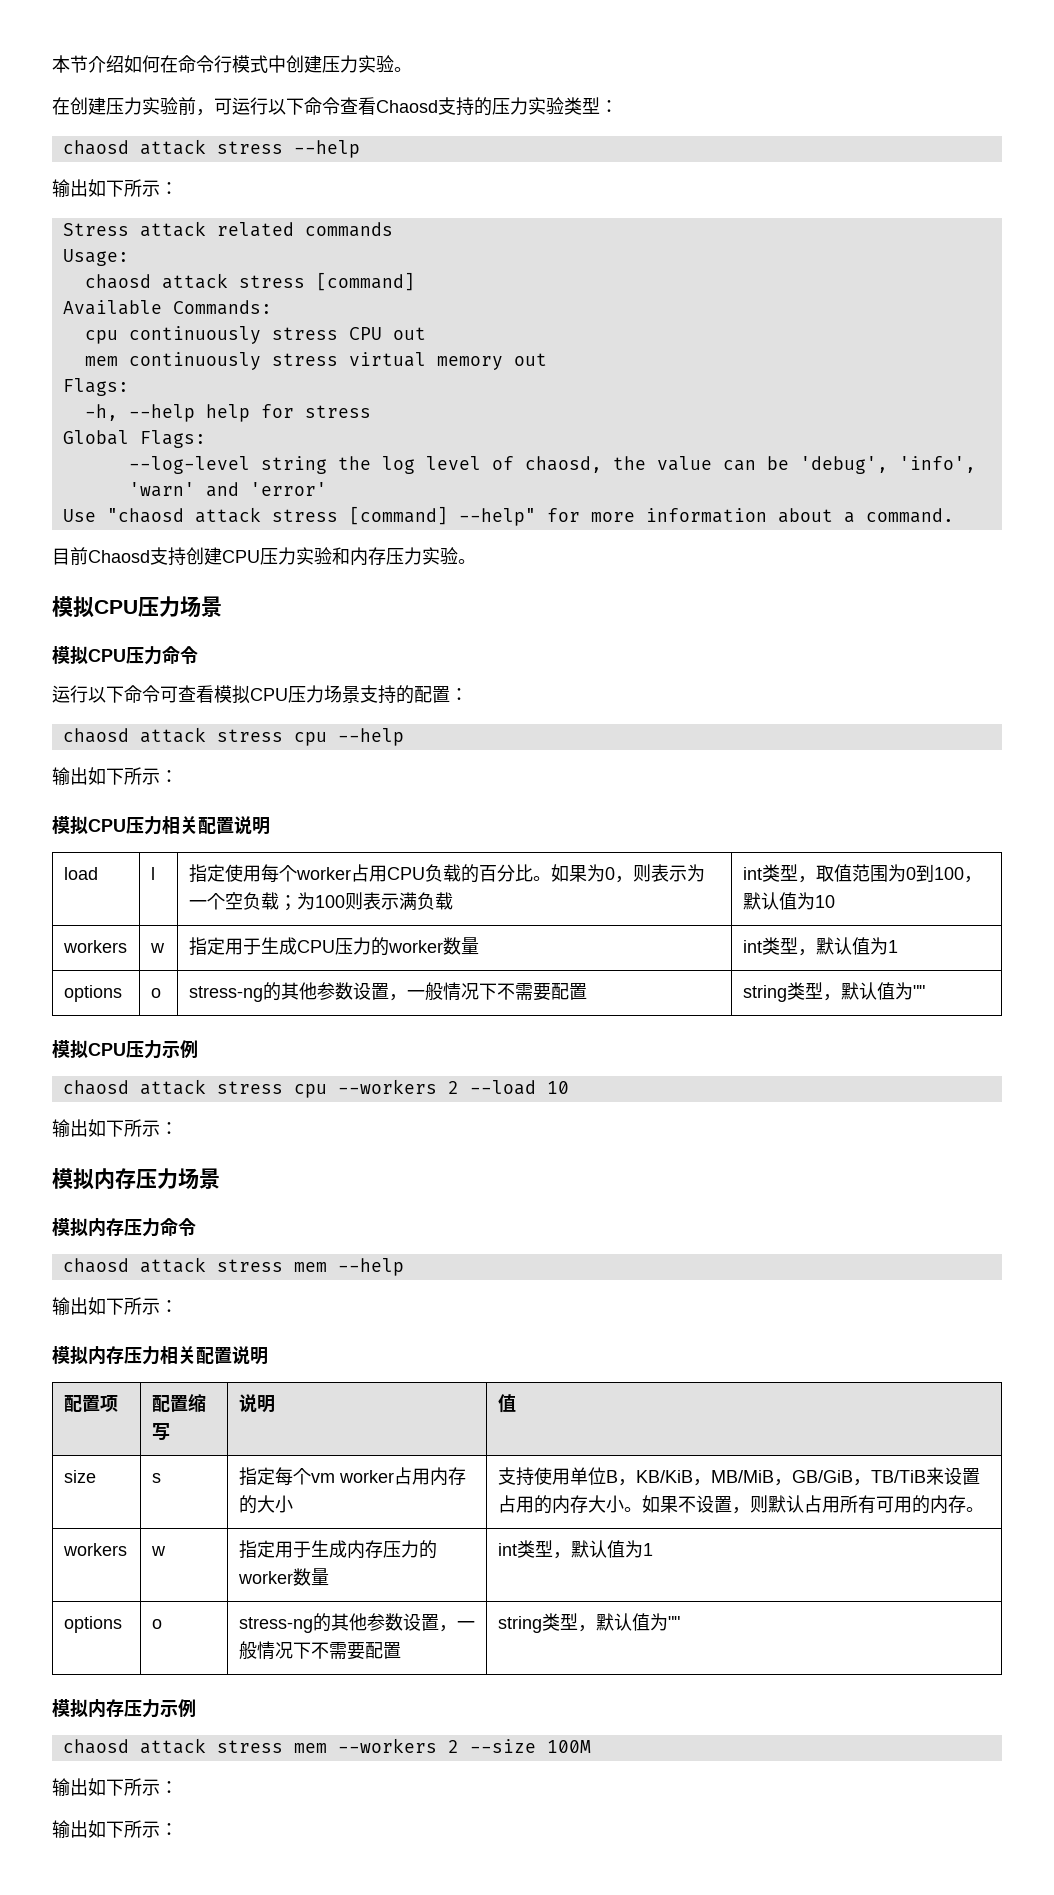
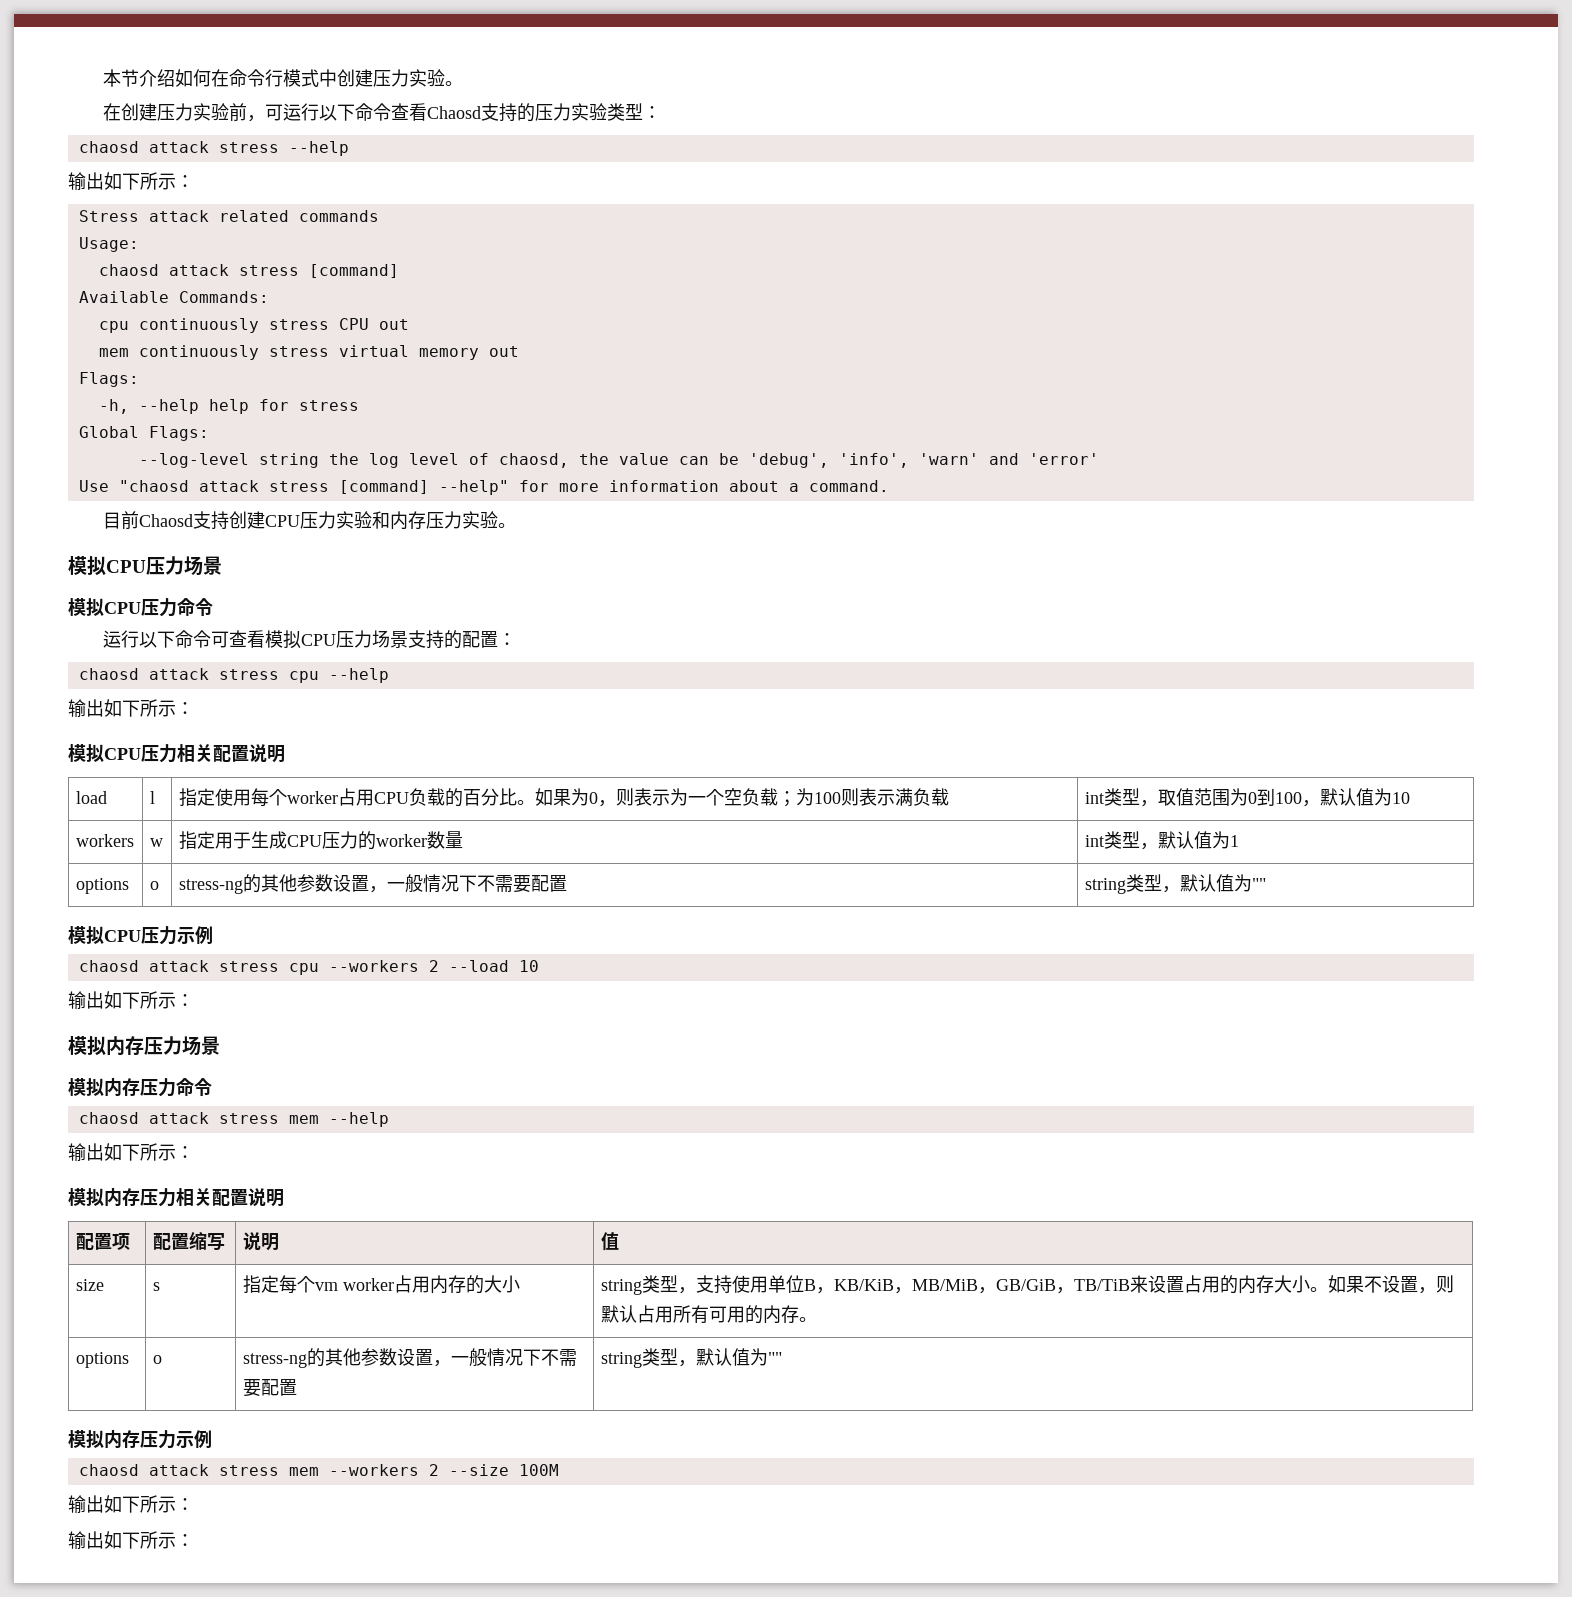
- size | s | 指定每个vm worker占用内存的大小 | 支持使用单位B，KB/KiB，MB/MiB，GB/GiB，TB/TiB来设置占用的内存大小。如果不设置，则默认占用所有可用的内存。
+ size | s | 指定每个vm worker占用内存的大小 | string类型，支持使用单位B，KB/KiB，MB/MiB，GB/GiB，TB/TiB来设置占用的内存大小。如果不设置，则默认占用所有可用的内存。
- workers | w | 指定用于生成内存压力的worker数量 | int类型，默认值为1

